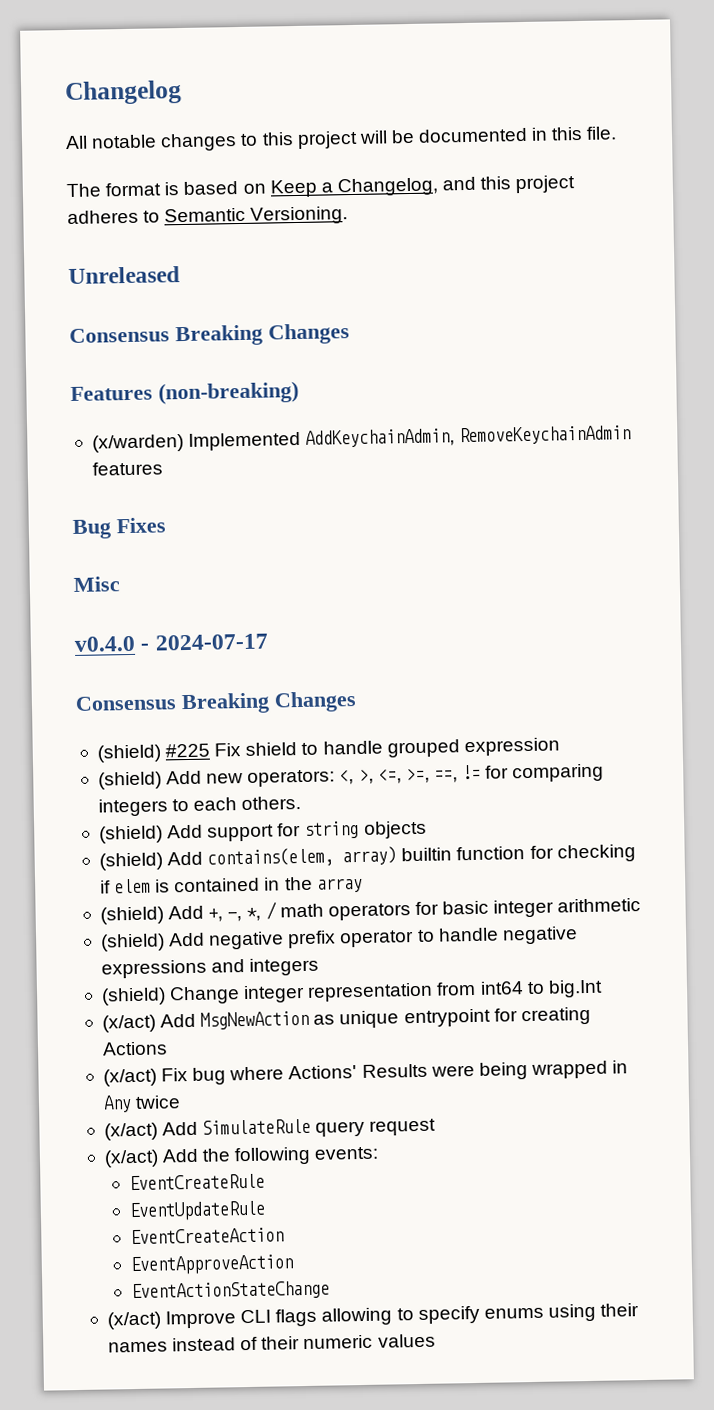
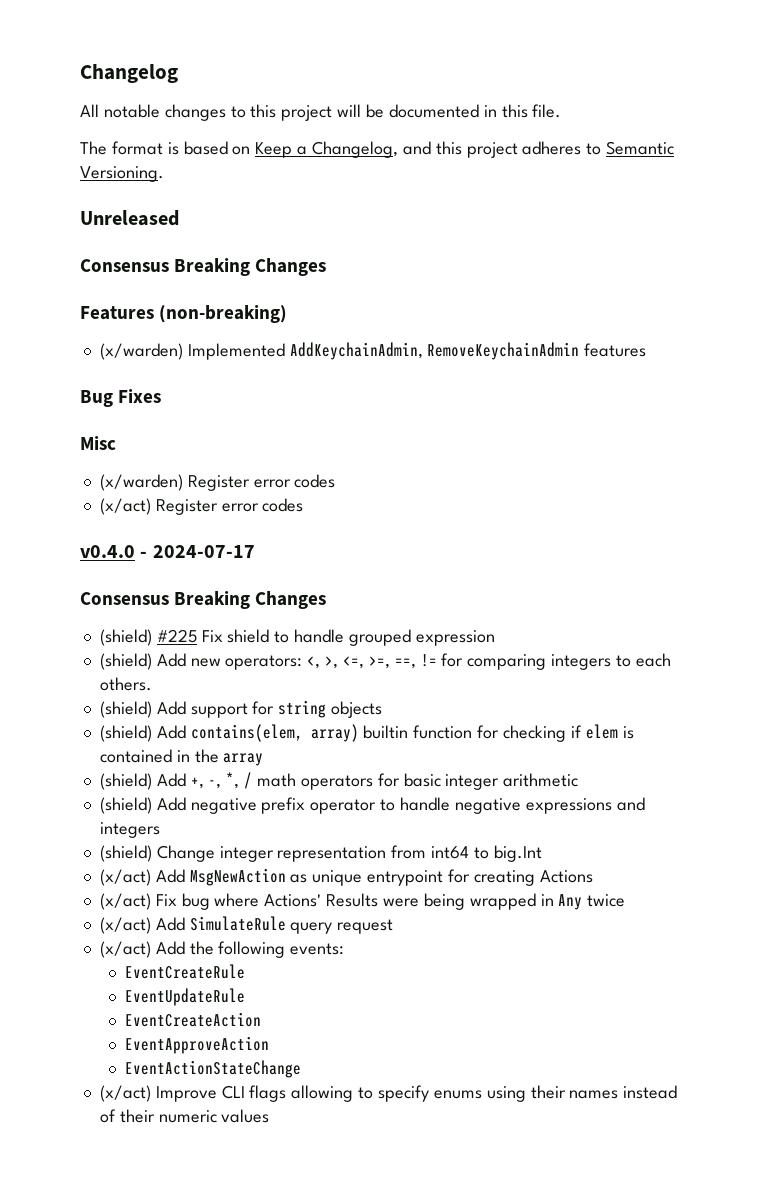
+ (x/warden) Register error codes
+ (x/act) Register error codes

